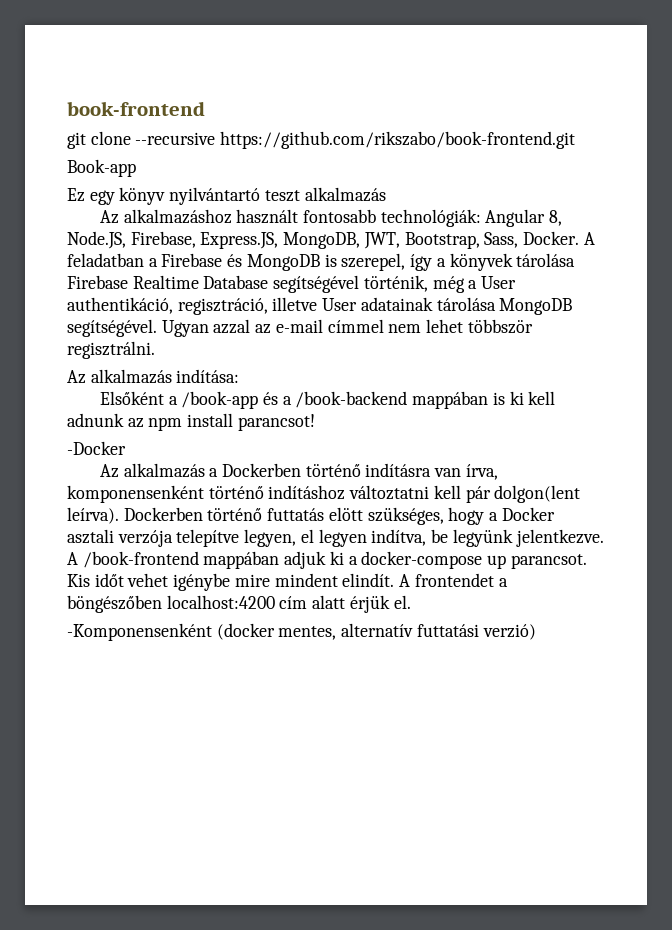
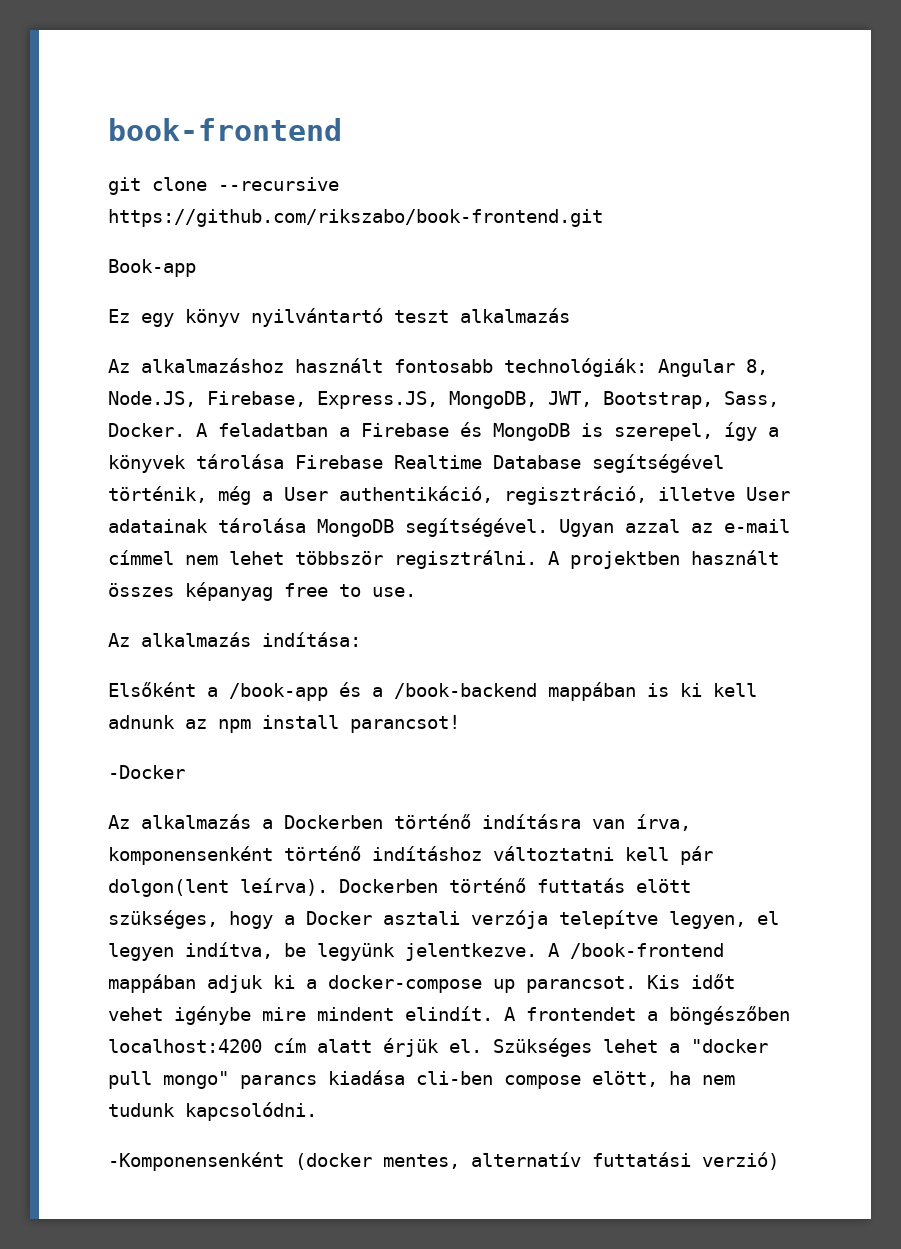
+ A projektben használt összes képanyag free to use.
+ Szükséges lehet a "docker pull mongo" parancs kiadása cli-ben compose elött, ha nem tudunk kapcsolódni.

